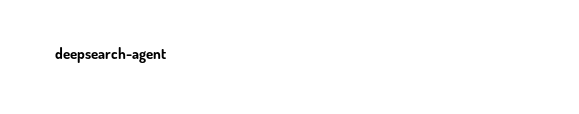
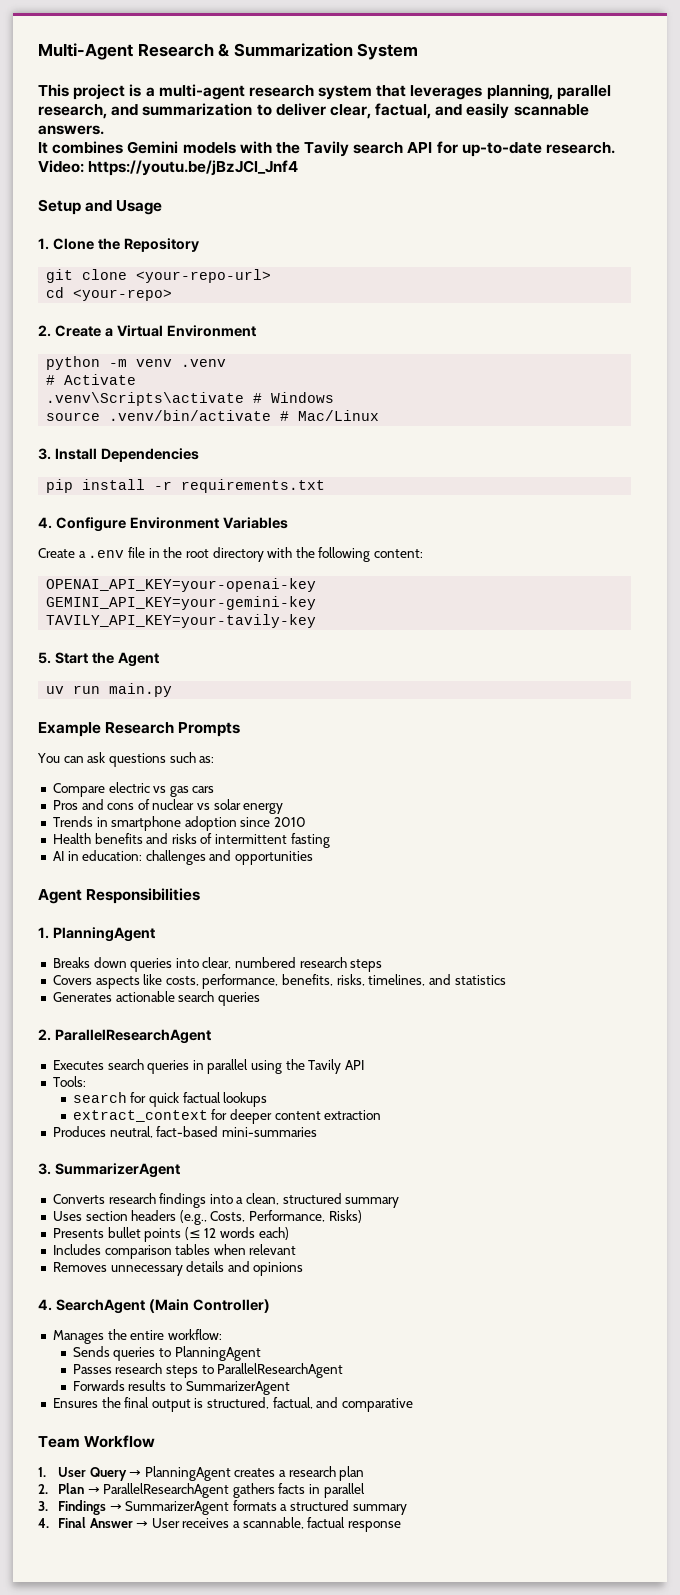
- deepsearch-agent
+ Multi-Agent Research & Summarization System
+ This project is a multi-agent research system that leverages planning, parallel research, and summarization to deliver clear, factual, and easily scannable answers.
+ It combines Gemini models with the Tavily search API for up-to-date research. Video: https://youtu.be/jBzJCl_Jnf4
+ Setup and Usage
+ 1. Clone the Repository
+ git clone <your-repo-url>
+ cd <your-repo>
+ 2. Create a Virtual Environment
+ python -m venv .venv
+ # Activate
+ .venv\Scripts\activate # Windows
+ source .venv/bin/activate # Mac/Linux
+ 3. Install Dependencies
+ pip install -r requirements.txt
+ 4. Configure Environment Variables
+ Create a .env file in the root directory with the following content:
+ OPENAI_API_KEY=your-openai-key
+ GEMINI_API_KEY=your-gemini-key
+ TAVILY_API_KEY=your-tavily-key
+ 5. Start the Agent
+ uv run main.py
+ Example Research Prompts
+ You can ask questions such as:
+ Compare electric vs gas cars
+ Pros and cons of nuclear vs solar energy
+ Trends in smartphone adoption since 2010
+ Health benefits and risks of intermittent fasting
+ AI in education: challenges and opportunities
+ Agent Responsibilities
+ 1. PlanningAgent
+ Breaks down queries into clear, numbered research steps
+ Covers aspects like costs, performance, benefits, risks, timelines, and statistics
+ Generates actionable search queries
+ 2. ParallelResearchAgent
+ Executes search queries in parallel using the Tavily API
+ Tools:
+ search for quick factual lookups
+ extract_context for deeper content extraction
+ Produces neutral, fact-based mini-summaries
+ 3. SummarizerAgent
+ Converts research findings into a clean, structured summary
+ Uses section headers (e.g., Costs, Performance, Risks)
+ Presents bullet points (≤ 12 words each)
+ Includes comparison tables when relevant
+ Removes unnecessary details and opinions
+ 4. SearchAgent (Main Controller)
+ Manages the entire workflow:
+ Sends queries to PlanningAgent
+ Passes research steps to ParallelResearchAgent
+ Forwards results to SummarizerAgent
+ Ensures the final output is structured, factual, and comparative
+ Team Workflow
+ 1. User Query → PlanningAgent creates a research plan
+ 2. Plan → ParallelResearchAgent gathers facts in parallel
+ 3. Findings → SummarizerAgent formats a structured summary
+ 4. Final Answer → User receives a scannable, factual response

